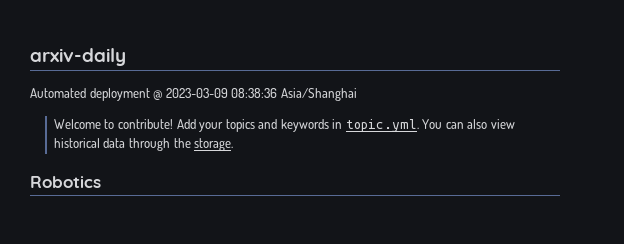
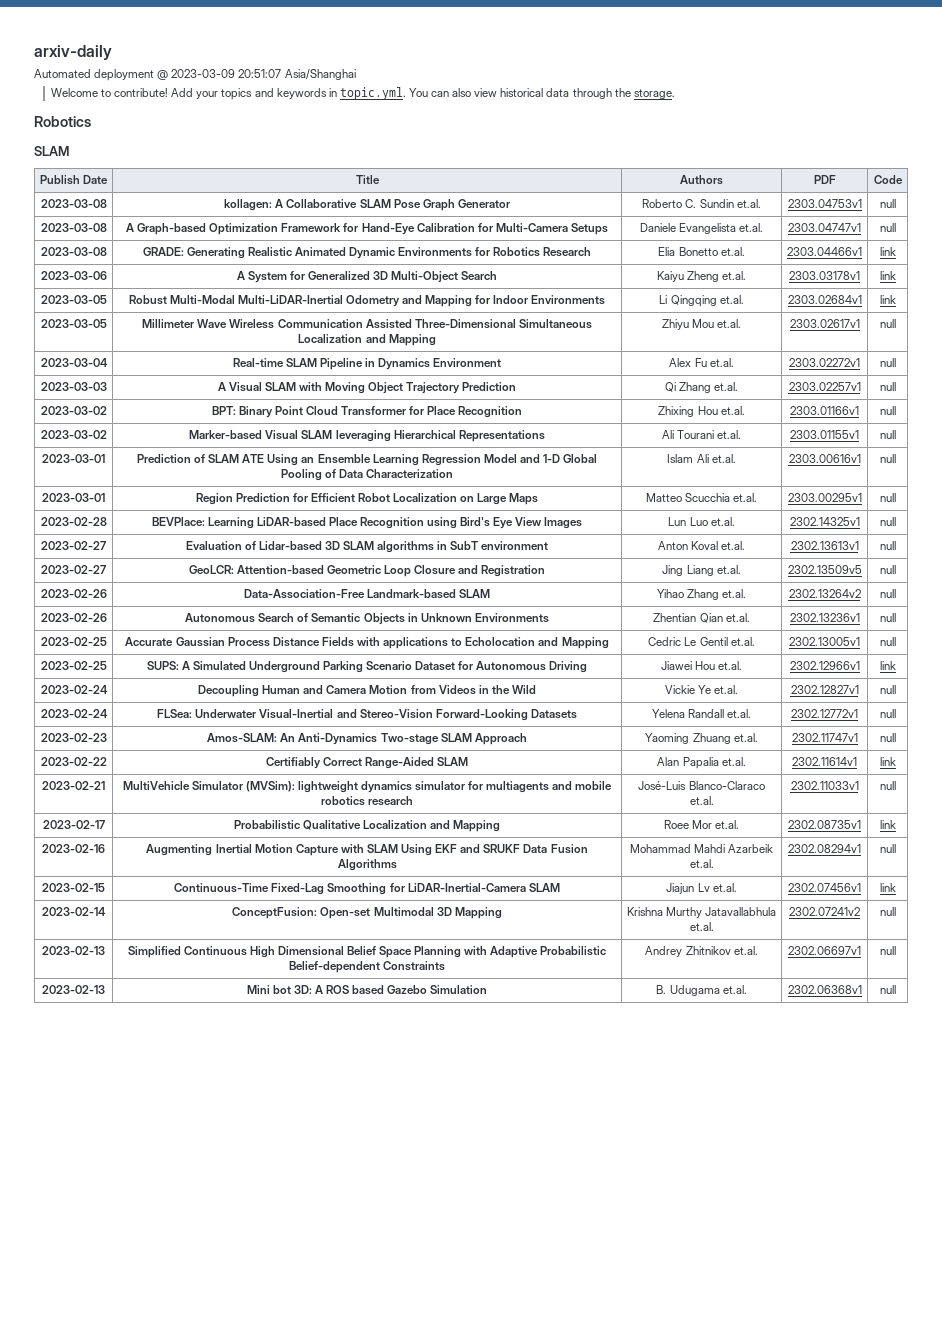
- Automated deployment @ 2023-03-09 08:38:36 Asia/Shanghai
+ Automated deployment @ 2023-03-09 20:51:07 Asia/Shanghai
  Add your topics and keywords in topic.yml. You can also view historical data through the storage.
  Robotics
+ SLAM
+ Publish Date | Title | Authors | PDF | Code
+ 2023-03-08 | kollagen: A Collaborative SLAM Pose Graph Generator | Roberto C. Sundin et.al. | 2303.04753v1 | null
+ 2023-03-08 | A Graph-based Optimization Framework for Hand-Eye Calibration for Multi-Camera Setups | Daniele Evangelista et.al. | 2303.04747v1 | null
+ 2023-03-08 | GRADE: Generating Realistic Animated Dynamic Environments for Robotics Research | Elia Bonetto et.al. | 2303.04466v1 | link
+ 2023-03-06 | A System for Generalized 3D Multi-Object Search | Kaiyu Zheng et.al. | 2303.03178v1 | link
+ 2023-03-05 | Robust Multi-Modal Multi-LiDAR-Inertial Odometry and Mapping for Indoor Environments | Li Qingqing et.al. | 2303.02684v1 | link
+ 2023-03-05 | Millimeter Wave Wireless Communication Assisted Three-Dimensional Simultaneous Localization and Mapping | Zhiyu Mou et.al. | 2303.02617v1 | null
+ 2023-03-04 | Real-time SLAM Pipeline in Dynamics Environment | Alex Fu et.al. | 2303.02272v1 | null
+ 2023-03-03 | A Visual SLAM with Moving Object Trajectory Prediction | Qi Zhang et.al. | 2303.02257v1 | null
+ 2023-03-02 | BPT: Binary Point Cloud Transformer for Place Recognition | Zhixing Hou et.al. | 2303.01166v1 | null
+ 2023-03-02 | Marker-based Visual SLAM leveraging Hierarchical Representations | Ali Tourani et.al. | 2303.01155v1 | null
+ 2023-03-01 | Prediction of SLAM ATE Using an Ensemble Learning Regression Model and 1-D Global Pooling of Data Characterization | Islam Ali et.al. | 2303.00616v1 | null
+ 2023-03-01 | Region Prediction for Efficient Robot Localization on Large Maps | Matteo Scucchia et.al. | 2303.00295v1 | null
+ 2023-02-28 | BEVPlace: Learning LiDAR-based Place Recognition using Bird's Eye View Images | Lun Luo et.al. | 2302.14325v1 | null
+ 2023-02-27 | Evaluation of Lidar-based 3D SLAM algorithms in SubT environment | Anton Koval et.al. | 2302.13613v1 | null
+ 2023-02-27 | GeoLCR: Attention-based Geometric Loop Closure and Registration | Jing Liang et.al. | 2302.13509v5 | null
+ 2023-02-26 | Data-Association-Free Landmark-based SLAM | Yihao Zhang et.al. | 2302.13264v2 | null
+ 2023-02-26 | Autonomous Search of Semantic Objects in Unknown Environments | Zhentian Qian et.al. | 2302.13236v1 | null
+ 2023-02-25 | Accurate Gaussian Process Distance Fields with applications to Echolocation and Mapping | Cedric Le Gentil et.al. | 2302.13005v1 | null
+ 2023-02-25 | SUPS: A Simulated Underground Parking Scenario Dataset for Autonomous Driving | Jiawei Hou et.al. | 2302.12966v1 | link
+ 2023-02-24 | Decoupling Human and Camera Motion from Videos in the Wild | Vickie Ye et.al. | 2302.12827v1 | null
+ 2023-02-24 | FLSea: Underwater Visual-Inertial and Stereo-Vision Forward-Looking Datasets | Yelena Randall et.al. | 2302.12772v1 | null
+ 2023-02-23 | Amos-SLAM: An Anti-Dynamics Two-stage SLAM Approach | Yaoming Zhuang et.al. | 2302.11747v1 | null
+ 2023-02-22 | Certifiably Correct Range-Aided SLAM | Alan Papalia et.al. | 2302.11614v1 | link
+ 2023-02-21 | MultiVehicle Simulator (MVSim): lightweight dynamics simulator for multiagents and mobile robotics research | José-Luis Blanco-Claraco et.al. | 2302.11033v1 | null
+ 2023-02-17 | Probabilistic Qualitative Localization and Mapping | Roee Mor et.al. | 2302.08735v1 | link
+ 2023-02-16 | Augmenting Inertial Motion Capture with SLAM Using EKF and SRUKF Data Fusion Algorithms | Mohammad Mahdi Azarbeik et.al. | 2302.08294v1 | null
+ 2023-02-15 | Continuous-Time Fixed-Lag Smoothing for LiDAR-Inertial-Camera SLAM | Jiajun Lv et.al. | 2302.07456v1 | link
+ 2023-02-14 | ConceptFusion: Open-set Multimodal 3D Mapping | Krishna Murthy Jatavallabhula et.al. | 2302.07241v2 | null
+ 2023-02-13 | Simplified Continuous High Dimensional Belief Space Planning with Adaptive Probabilistic Belief-dependent Constraints | Andrey Zhitnikov et.al. | 2302.06697v1 | null
+ 2023-02-13 | Mini bot 3D: A ROS based Gazebo Simulation | B. Udugama et.al. | 2302.06368v1 | null

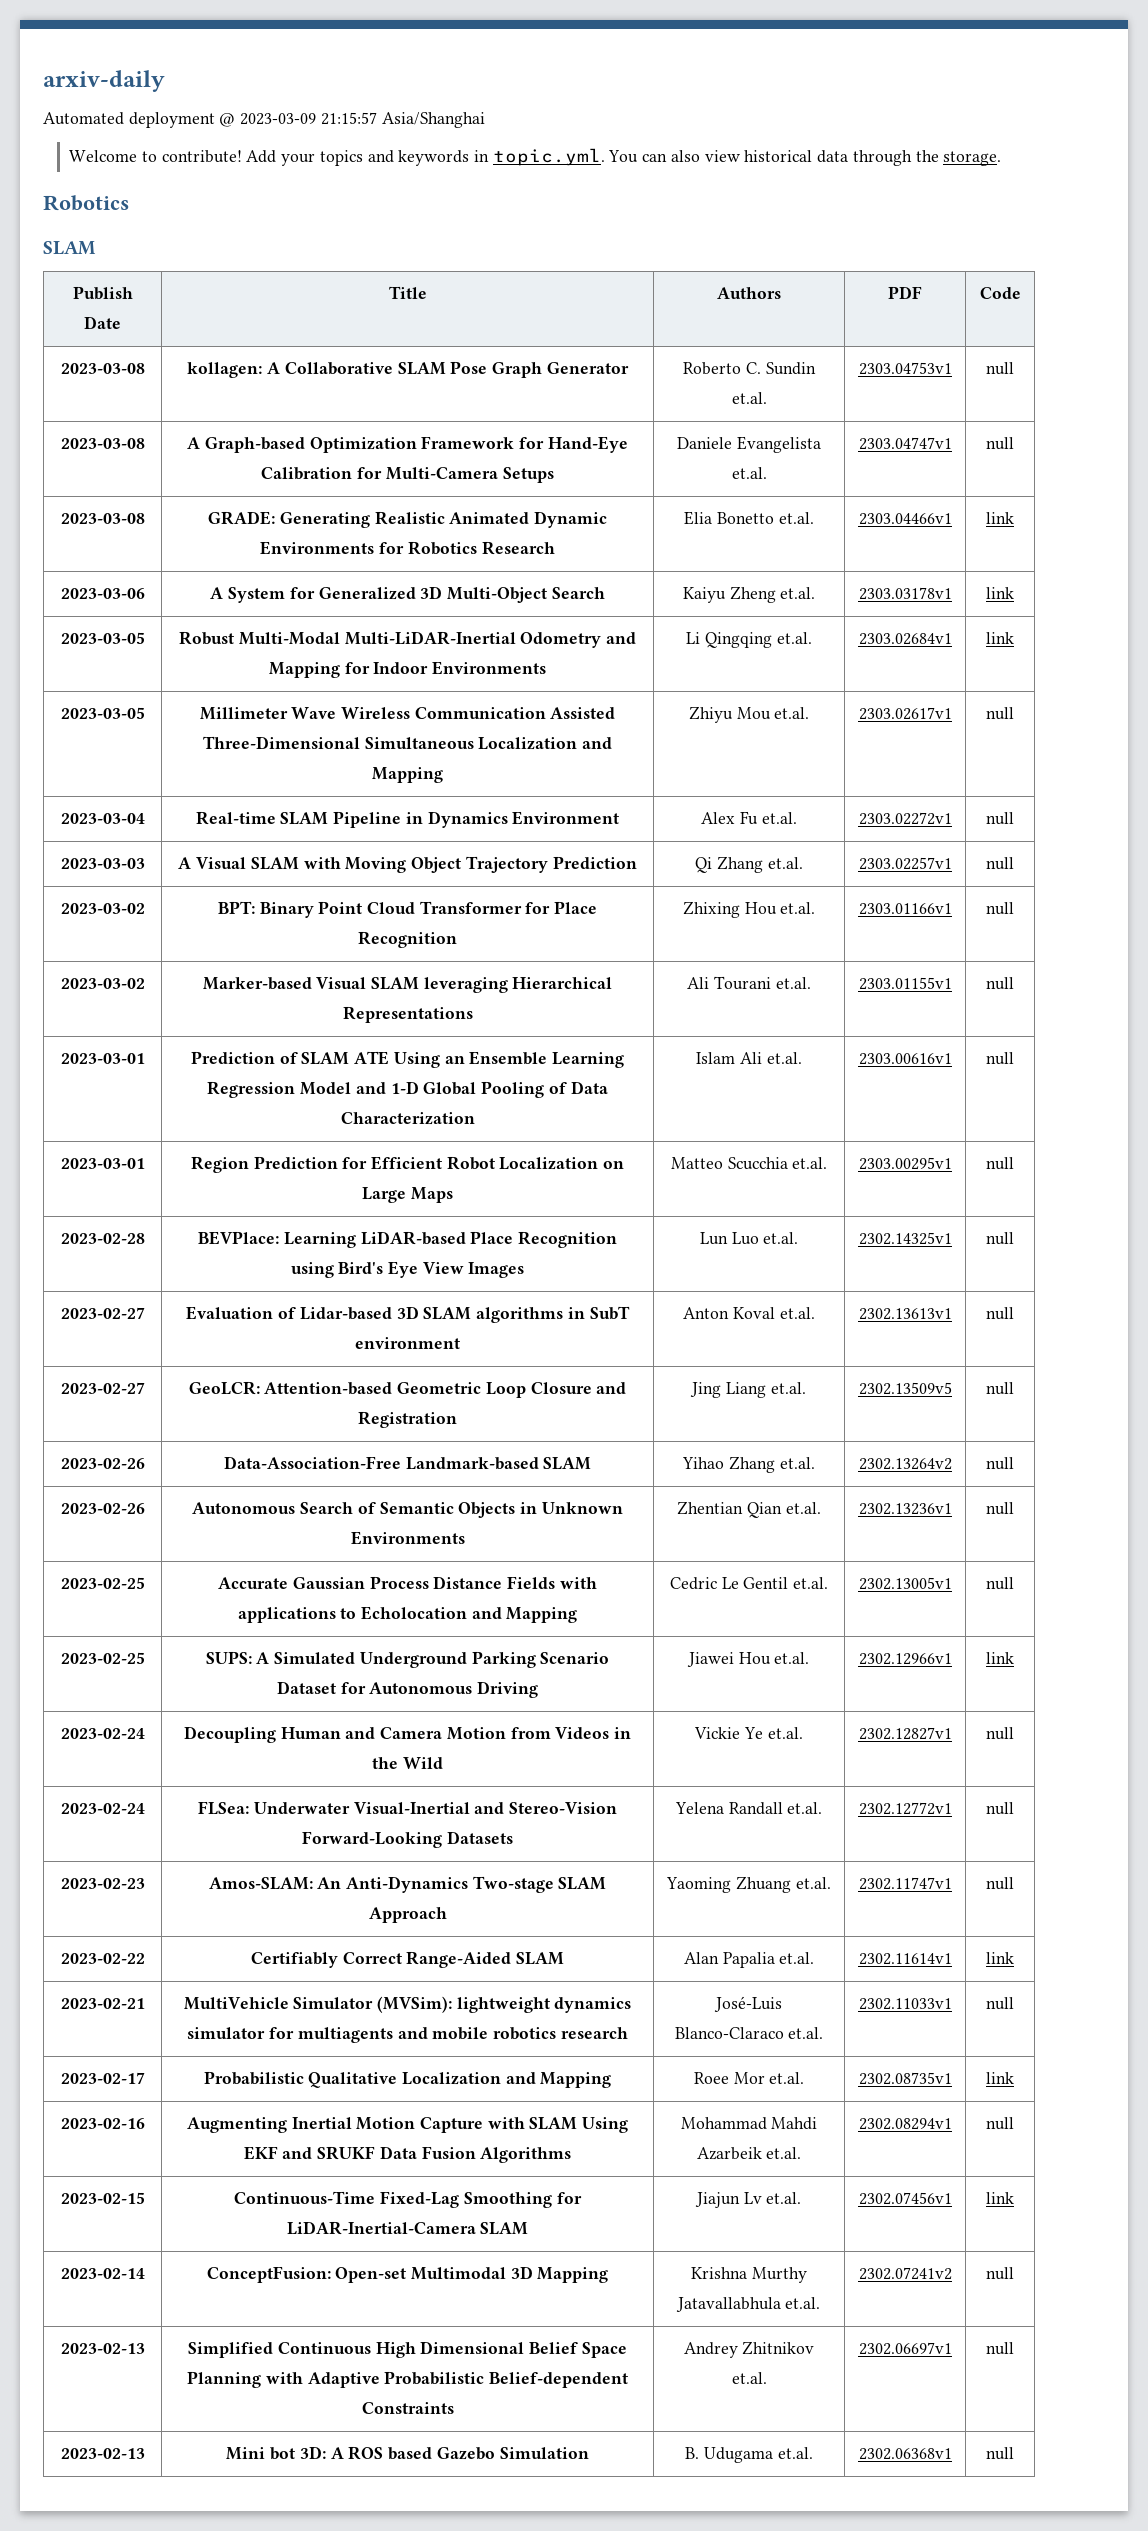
- Automated deployment @ 2023-03-09 20:51:07 Asia/Shanghai
+ Automated deployment @ 2023-03-09 21:15:57 Asia/Shanghai

